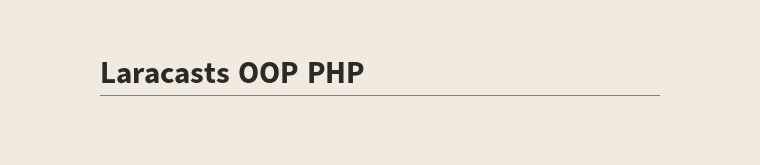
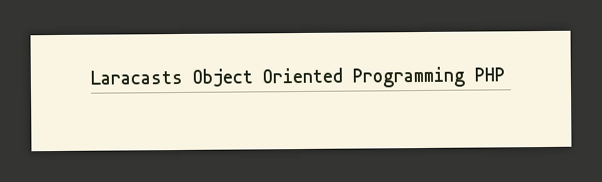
- Laracasts OOP PHP
+ Laracasts Object Oriented Programming PHP

